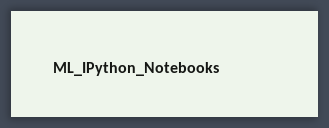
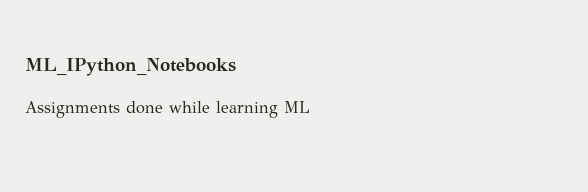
+ Assignments done while learning ML

